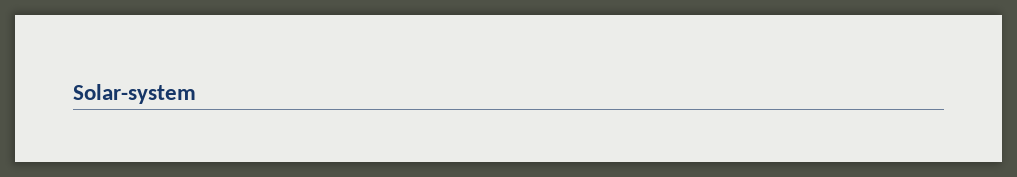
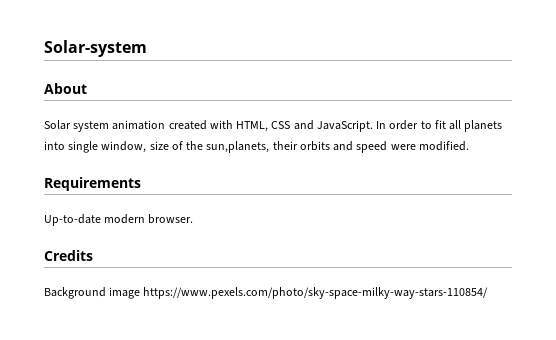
+ About
+ Solar system animation created with HTML, CSS and JavaScript. In order to fit all planets into single window, size of the sun,planets, their orbits and speed were modified.
+ Requirements
+ Up-to-date modern browser.
+ Credits
+ Background image https://www.pexels.com/photo/sky-space-milky-way-stars-110854/

